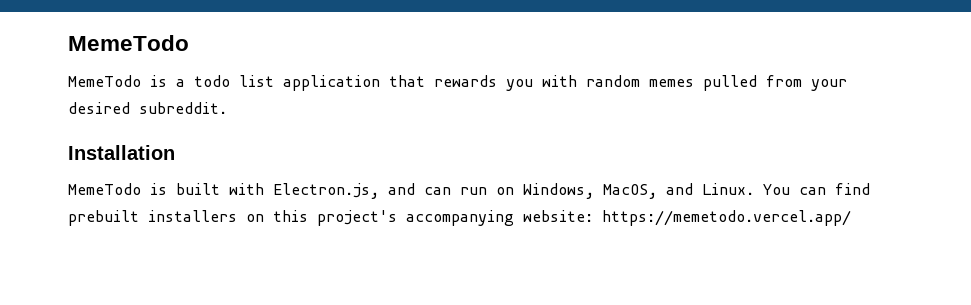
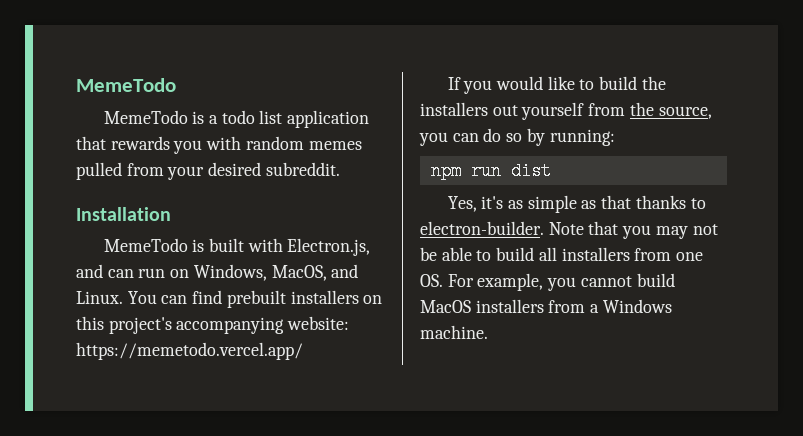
+ If you would like to build the installers out yourself from the source, you can do so by running:
+ npm run dist
+ Yes, it's as simple as that thanks to electron-builder. Note that you may not be able to build all installers from one OS. For example, you cannot build MacOS installers from a Windows machine.

